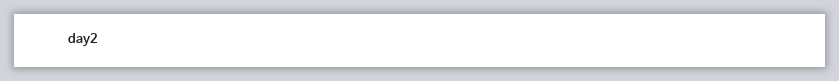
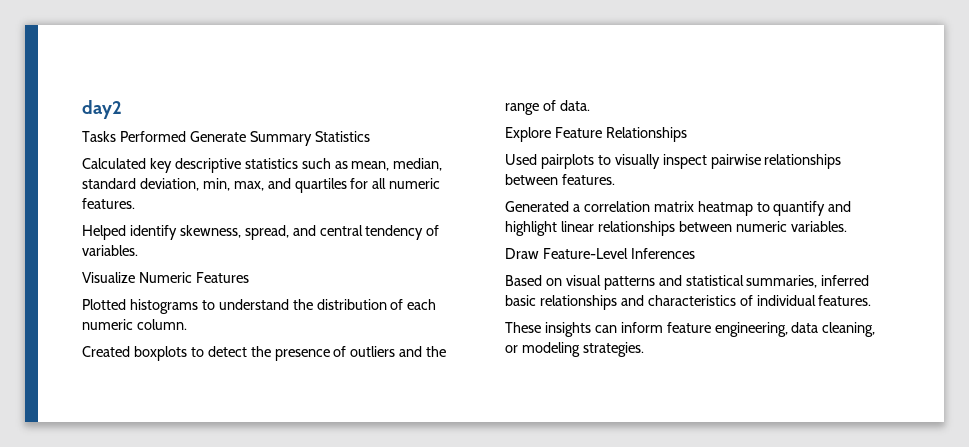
+ Tasks Performed Generate Summary Statistics
+ Calculated key descriptive statistics such as mean, median, standard deviation, min, max, and quartiles for all numeric features.
+ Helped identify skewness, spread, and central tendency of variables.
+ Visualize Numeric Features
+ Plotted histograms to understand the distribution of each numeric column.
+ Created boxplots to detect the presence of outliers and the range of data.
+ Explore Feature Relationships
+ Used pairplots to visually inspect pairwise relationships between features.
+ Generated a correlation matrix heatmap to quantify and highlight linear relationships between numeric variables.
+ Draw Feature-Level Inferences
+ Based on visual patterns and statistical summaries, inferred basic relationships and characteristics of individual features.
+ These insights can inform feature engineering, data cleaning, or modeling strategies.

